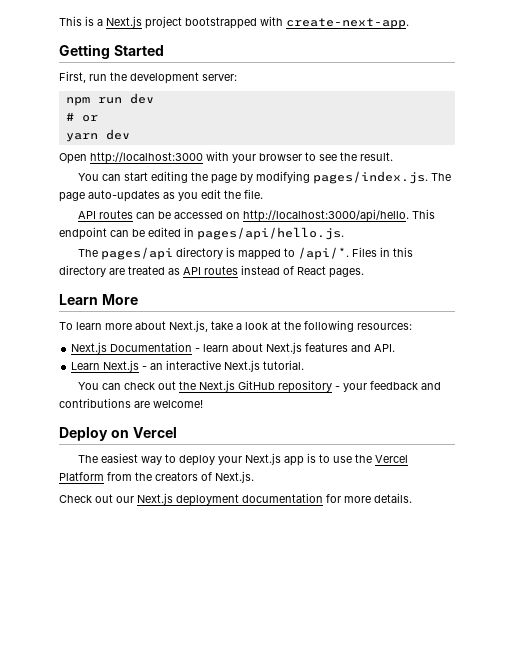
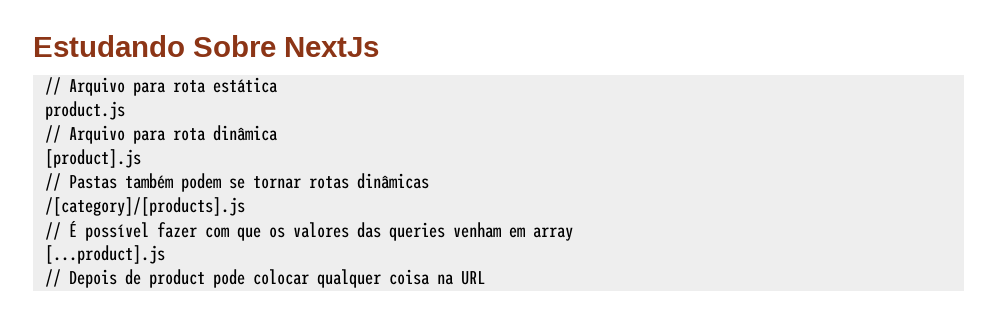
- This is a Next.js project bootstrapped with create-next-app.
- Getting Started
- First, run the development server:
- npm run dev
- # or
- yarn dev
- Open http://localhost:3000 with your browser to see the result.
- You can start editing the page by modifying pages/index.js. The page auto-updates as you edit the file.
- API routes can be accessed on http://localhost:3000/api/hello. This endpoint can be edited in pages/api/hello.js.
- The pages/api directory is mapped to /api/*. Files in this directory are treated as API routes instead of React pages.
- Learn More
- To learn more about Next.js, take a look at the following resources:
- Next.js Documentation - learn about Next.js features and API.
- Learn Next.js - an interactive Next.js tutorial.
- You can check out the Next.js GitHub repository - your feedback and contributions are welcome!
- Deploy on Vercel
- The easiest way to deploy your Next.js app is to use the Vercel Platform from the creators of Next.js.
- Check out our Next.js deployment documentation for more details.
+ Estudando Sobre NextJs
+ // Arquivo para rota estática
+ product.js
+ // Arquivo para rota dinâmica
+ [product].js
+ // Pastas também podem se tornar rotas dinâmicas
+ /[category]/[products].js
+ // É possível fazer com que os valores das queries venham em array
+ [...product].js
+ // Depois de product pode colocar qualquer coisa na URL

